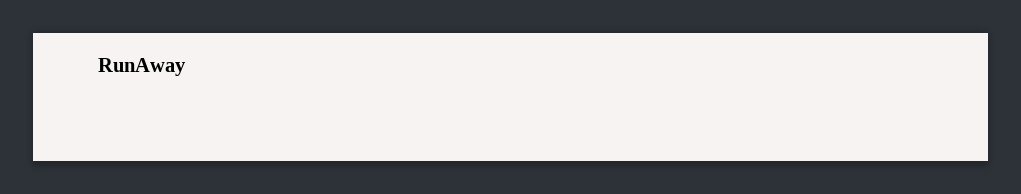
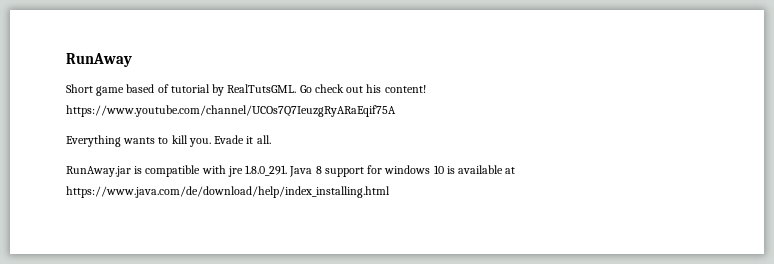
+ Short game based of tutorial by RealTutsGML. Go check out his content! https://www.youtube.com/channel/UCOs7Q7IeuzgRyARaEqif75A
+ Everything wants to kill you. Evade it all.
+ RunAway.jar is compatible with jre 1.8.0_291. Java 8 support for windows 10 is available at https://www.java.com/de/download/help/index_installing.html

